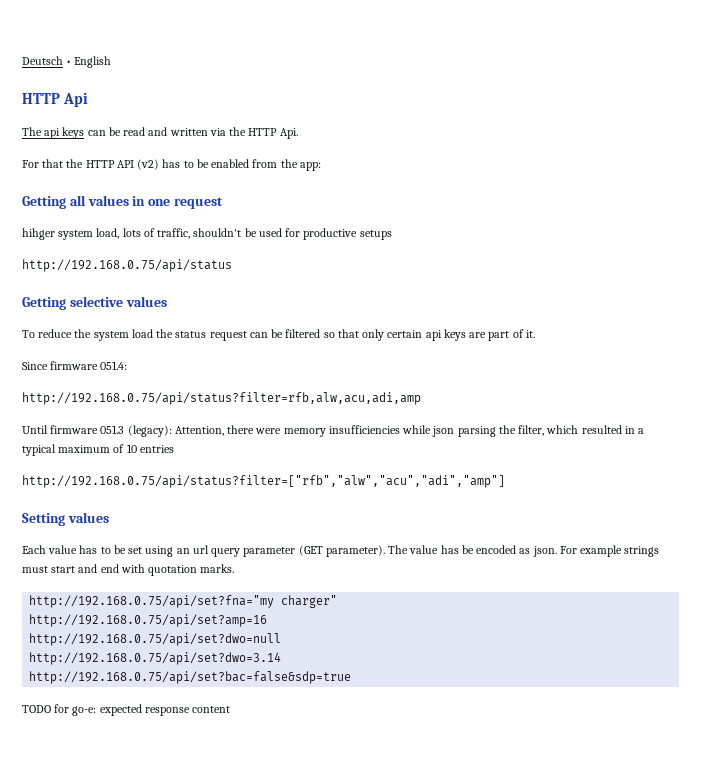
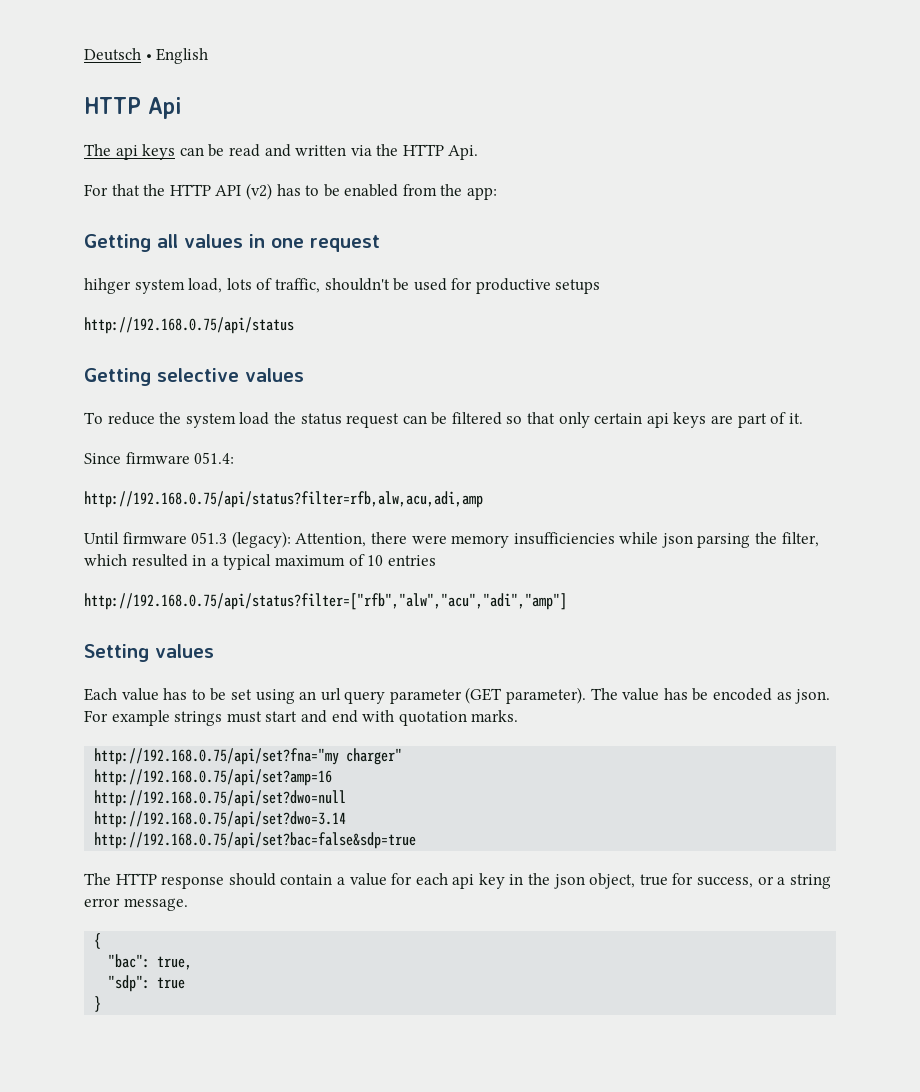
- TODO for go-e: expected response content
+ The HTTP response should contain a value for each api key in the json object, true for success, or a string error message.
+ {
+ "bac": true,
+ "sdp": true
+ }

